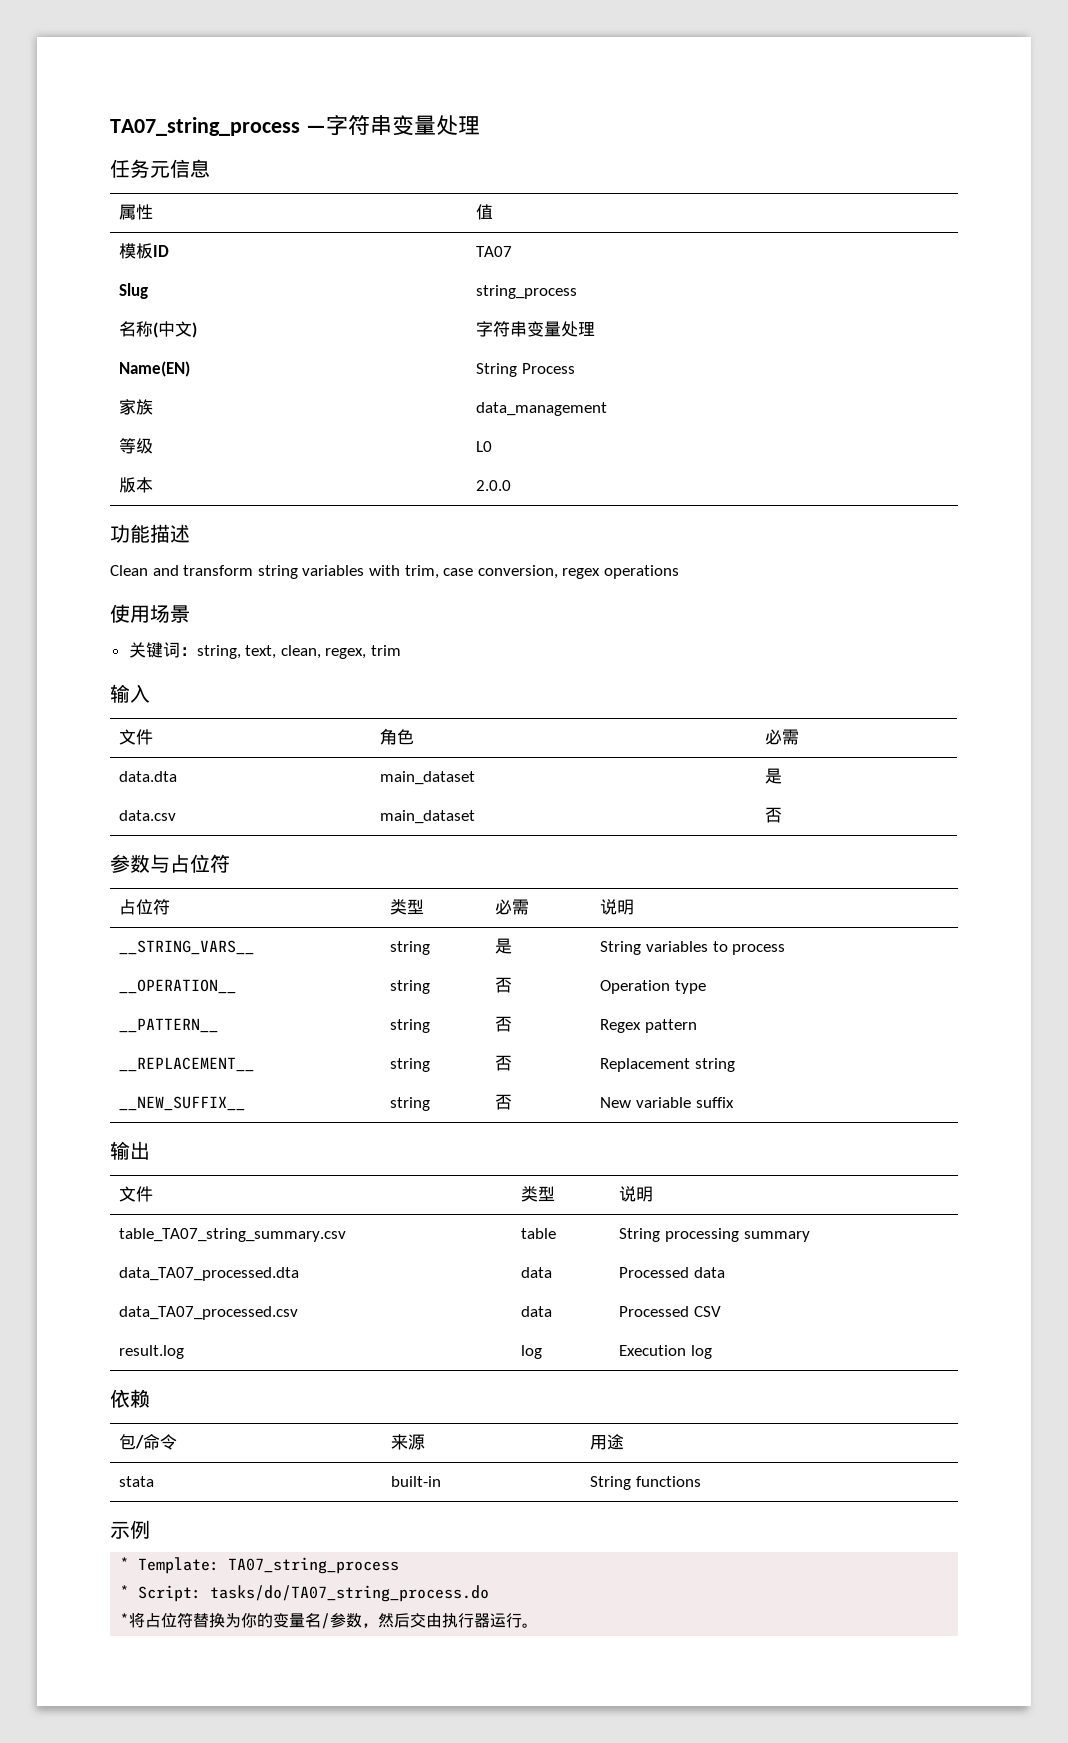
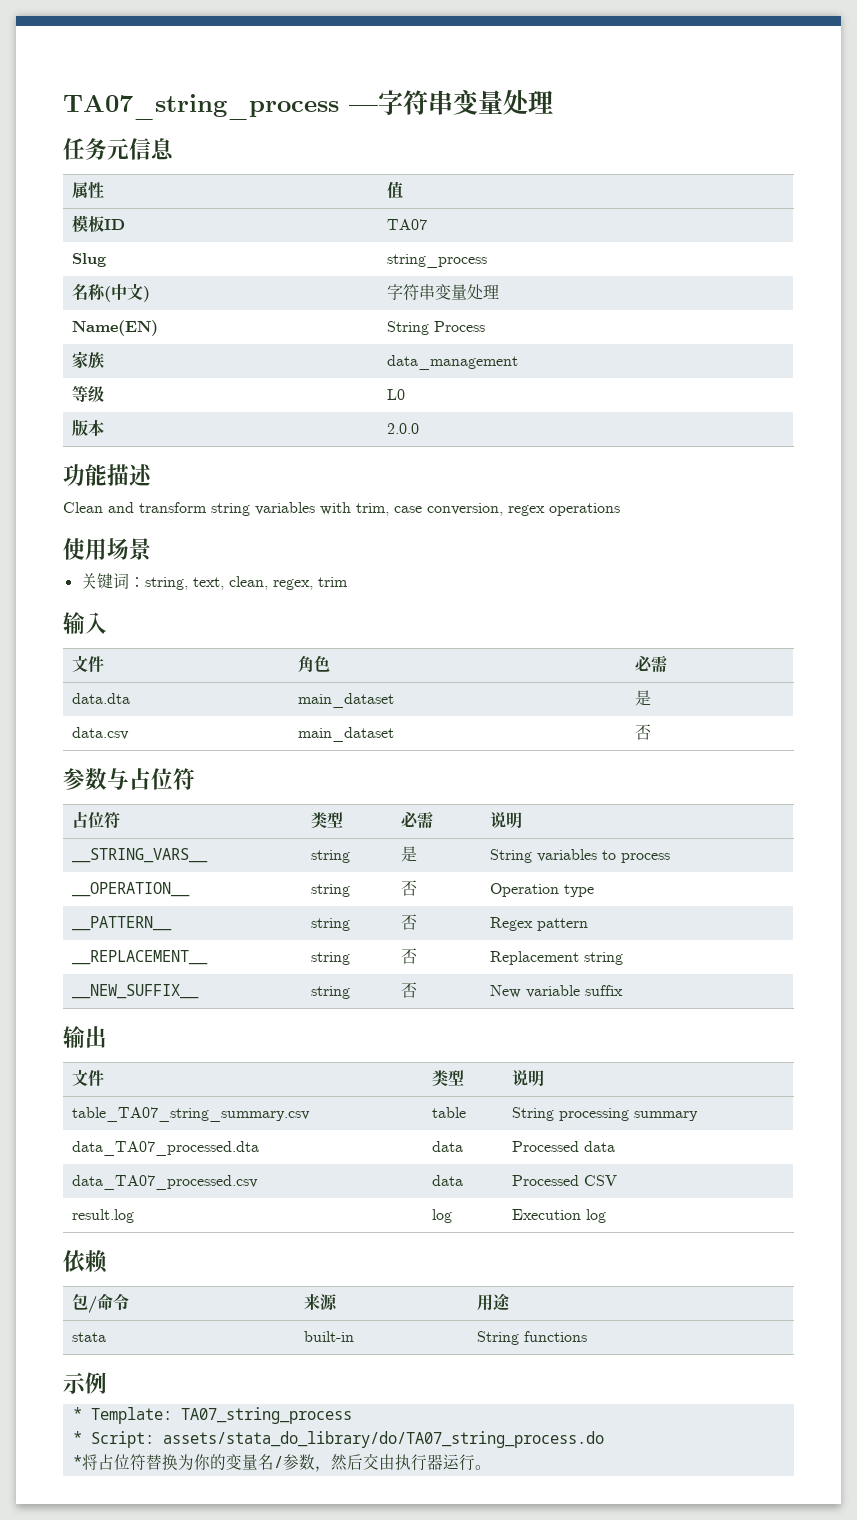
- * Script: tasks/do/TA07_string_process.do
+ * Script: assets/stata_do_library/do/TA07_string_process.do

